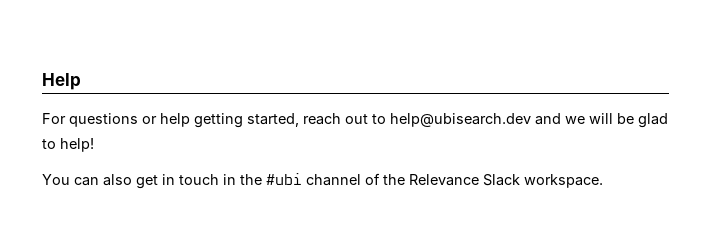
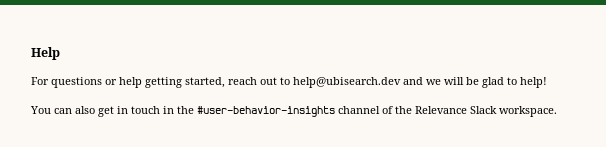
- You can also get in touch in the #ubi channel of the Relevance Slack workspace.
+ You can also get in touch in the #user-behavior-insights channel of the Relevance Slack workspace.

